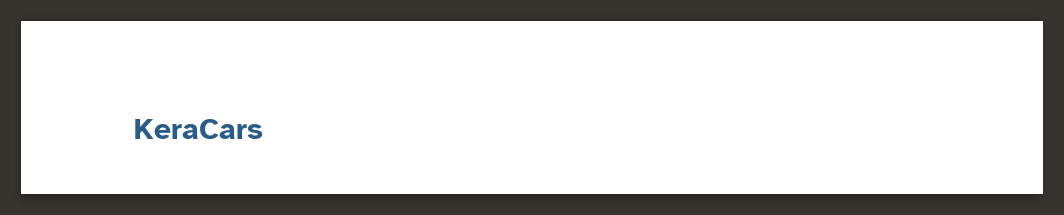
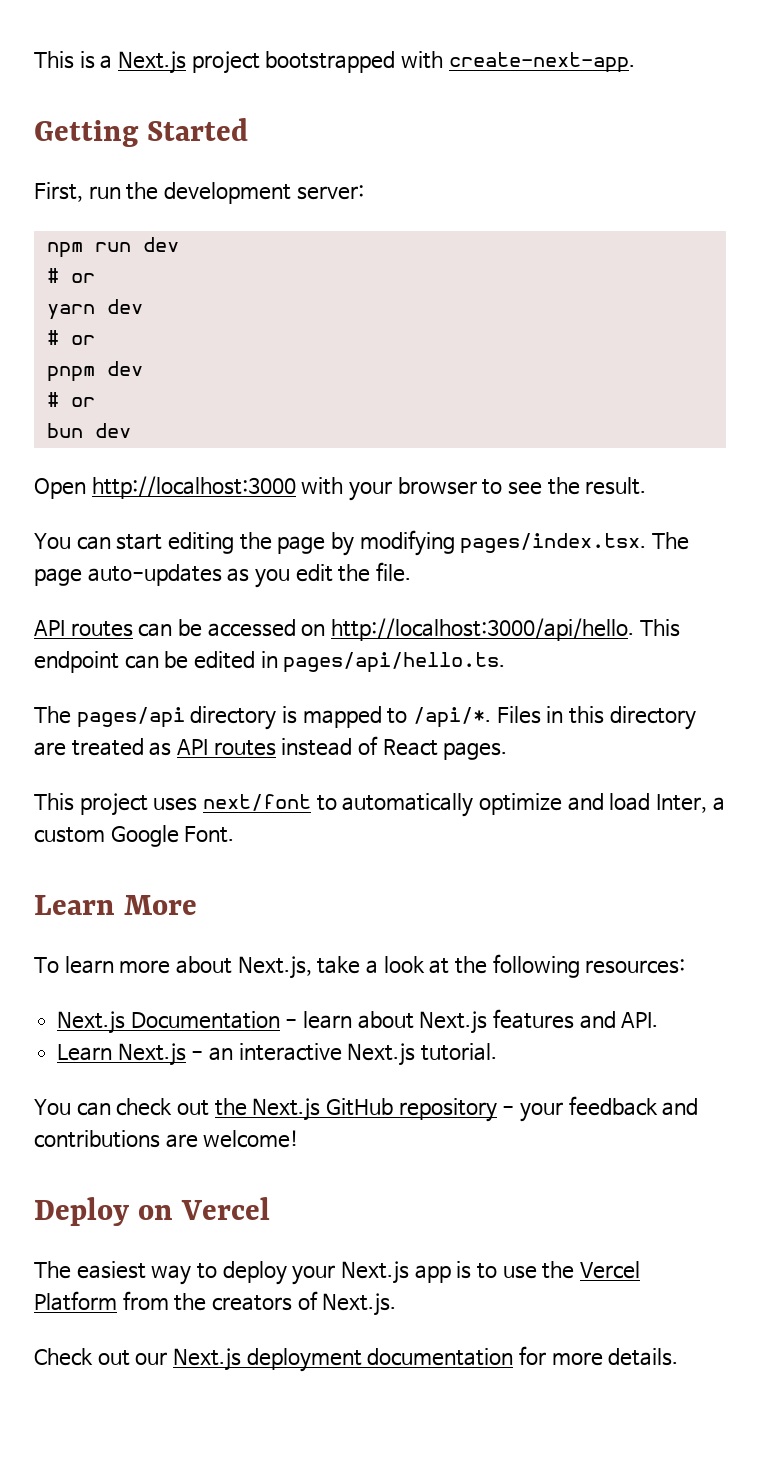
- KeraCars
+ This is a Next.js project bootstrapped with create-next-app.
+ Getting Started
+ First, run the development server:
+ npm run dev
+ # or
+ yarn dev
+ # or
+ pnpm dev
+ # or
+ bun dev
+ Open http://localhost:3000 with your browser to see the result.
+ You can start editing the page by modifying pages/index.tsx. The page auto-updates as you edit the file.
+ API routes can be accessed on http://localhost:3000/api/hello. This endpoint can be edited in pages/api/hello.ts.
+ The pages/api directory is mapped to /api/*. Files in this directory are treated as API routes instead of React pages.
+ This project uses next/font to automatically optimize and load Inter, a custom Google Font.
+ Learn More
+ To learn more about Next.js, take a look at the following resources:
+ Next.js Documentation - learn about Next.js features and API.
+ Learn Next.js - an interactive Next.js tutorial.
+ You can check out the Next.js GitHub repository - your feedback and contributions are welcome!
+ Deploy on Vercel
+ The easiest way to deploy your Next.js app is to use the Vercel Platform from the creators of Next.js.
+ Check out our Next.js deployment documentation for more details.

